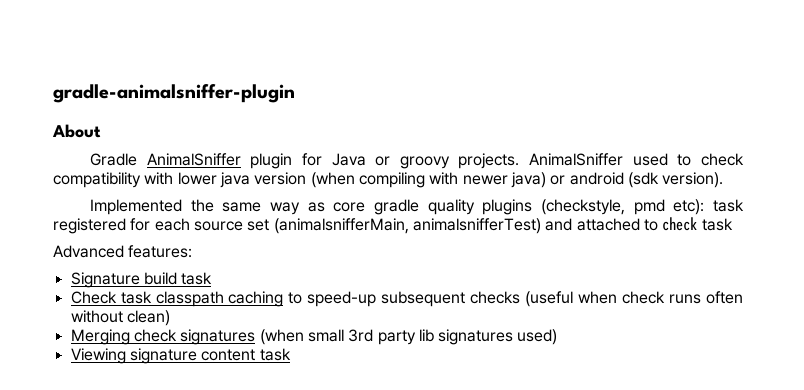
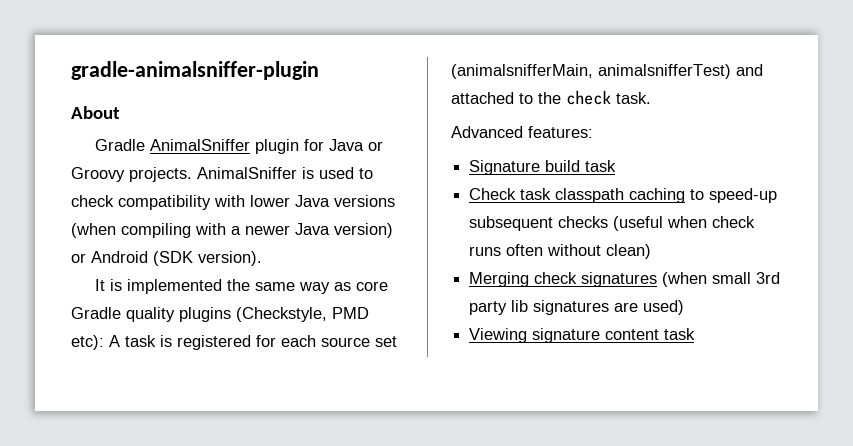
- Gradle AnimalSniffer plugin for Java or groovy projects.
+ Gradle AnimalSniffer plugin for Java or Groovy projects.
- AnimalSniffer used to check compatibility with lower java version (when compiling with newer java) or android (sdk version).
- Implemented the same way as core gradle quality plugins (checkstyle, pmd etc): task registered for each source set (animalsnifferMain, animalsnifferTest) and attached to check task
+ AnimalSniffer is used to check compatibility with lower Java versions (when compiling with a newer Java version) or Android (SDK version).
+ It is implemented the same way as core Gradle quality plugins (Checkstyle, PMD etc): A task is registered for each source set (animalsnifferMain, animalsnifferTest) and attached to the check task.
- Merging check signatures (when small 3rd party lib signatures used)
+ Merging check signatures (when small 3rd party lib signatures are used)

